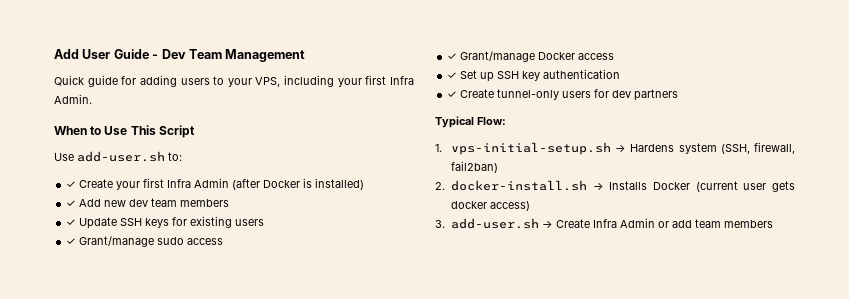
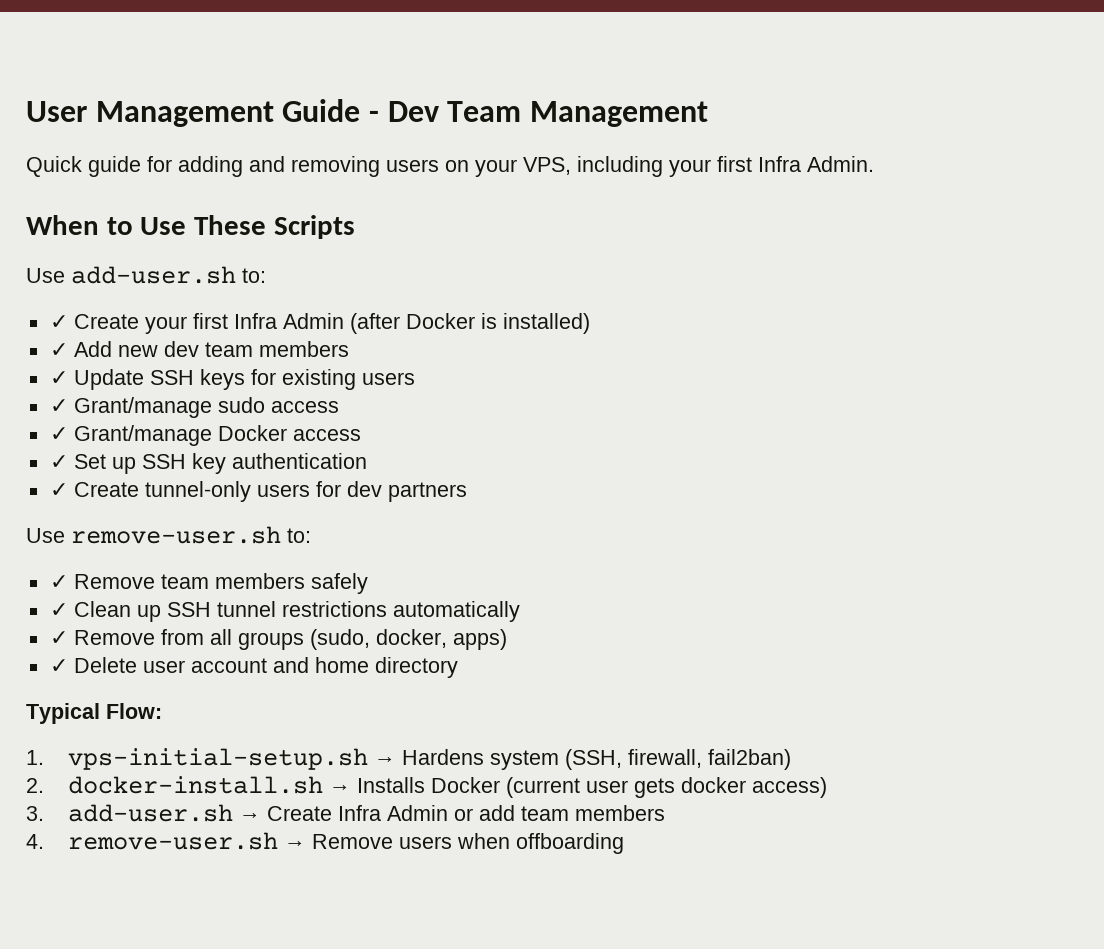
- Add User Guide - Dev Team Management
+ User Management Guide - Dev Team Management
- Quick guide for adding users to your VPS, including your first Infra Admin.
+ Quick guide for adding and removing users on your VPS, including your first Infra Admin.
- When to Use This Script
+ When to Use These Scripts
+ Use remove-user.sh to:
+ ✓ Remove team members safely
+ ✓ Clean up SSH tunnel restrictions automatically
+ ✓ Remove from all groups (sudo, docker, apps)
+ ✓ Delete user account and home directory
+ 4. remove-user.sh → Remove users when offboarding

